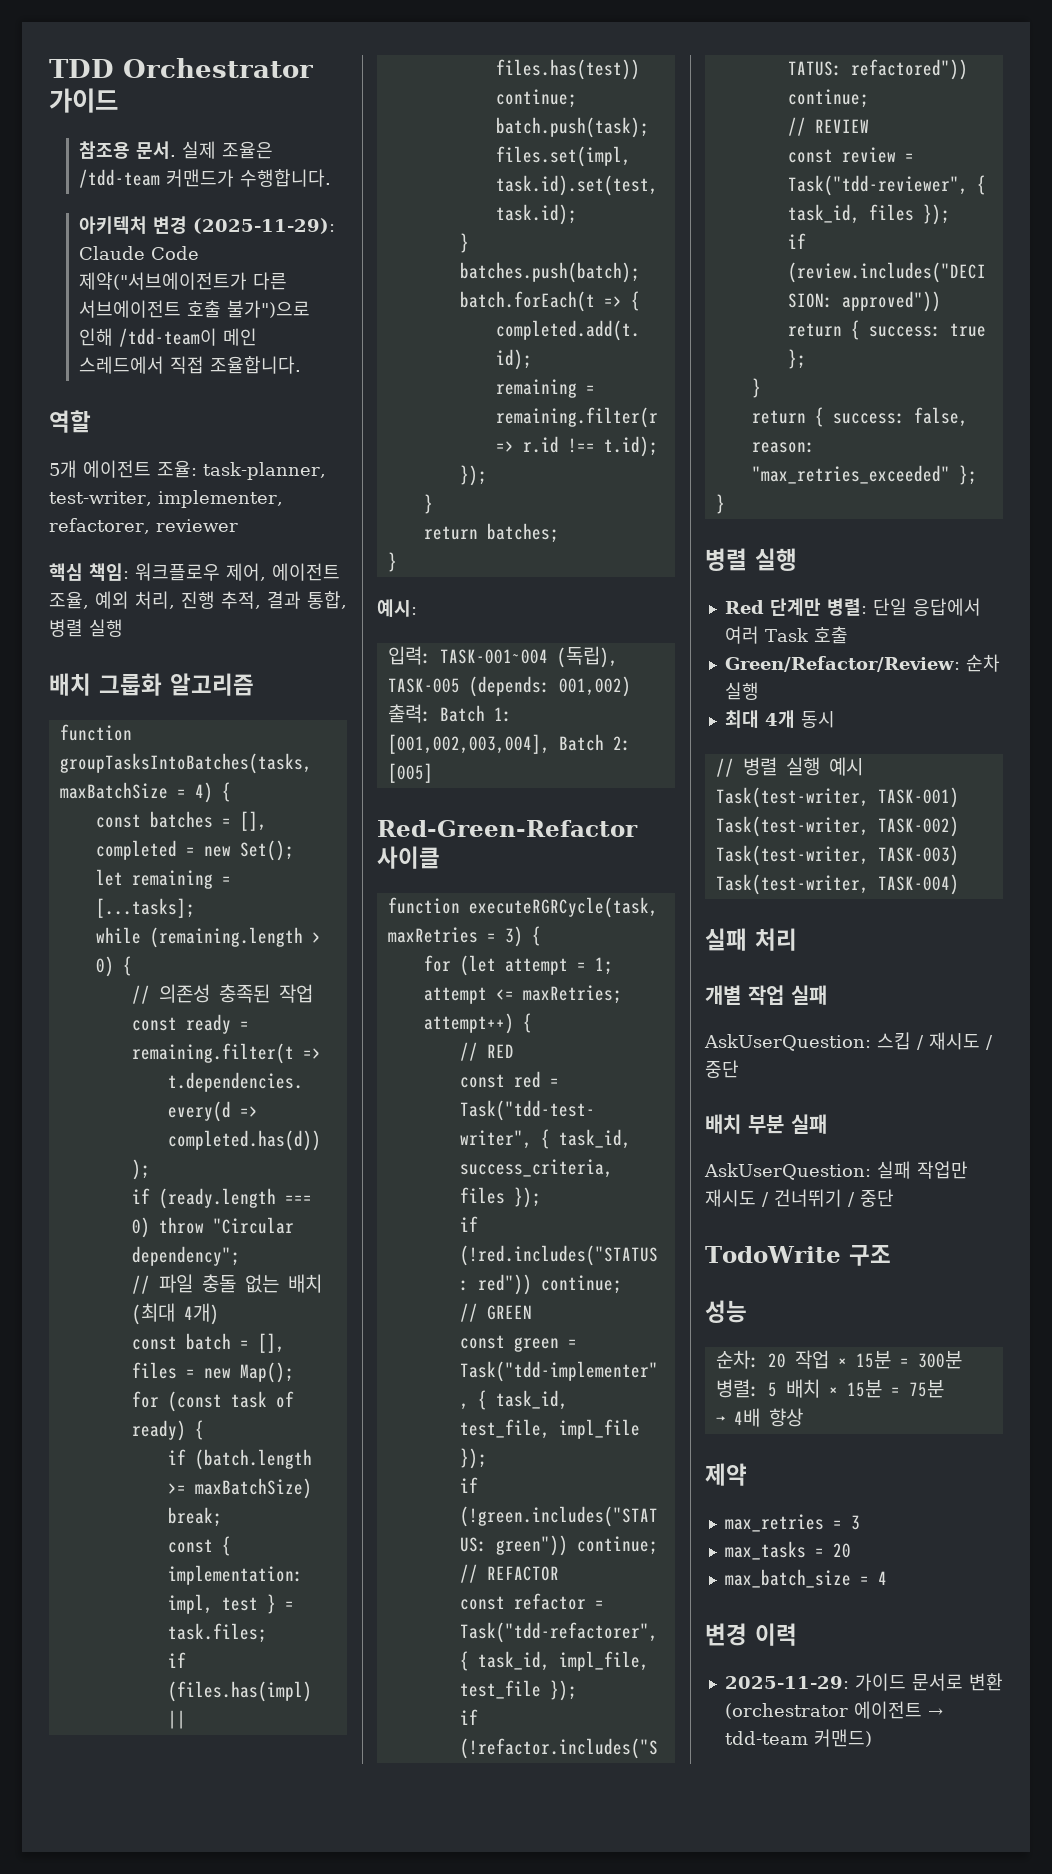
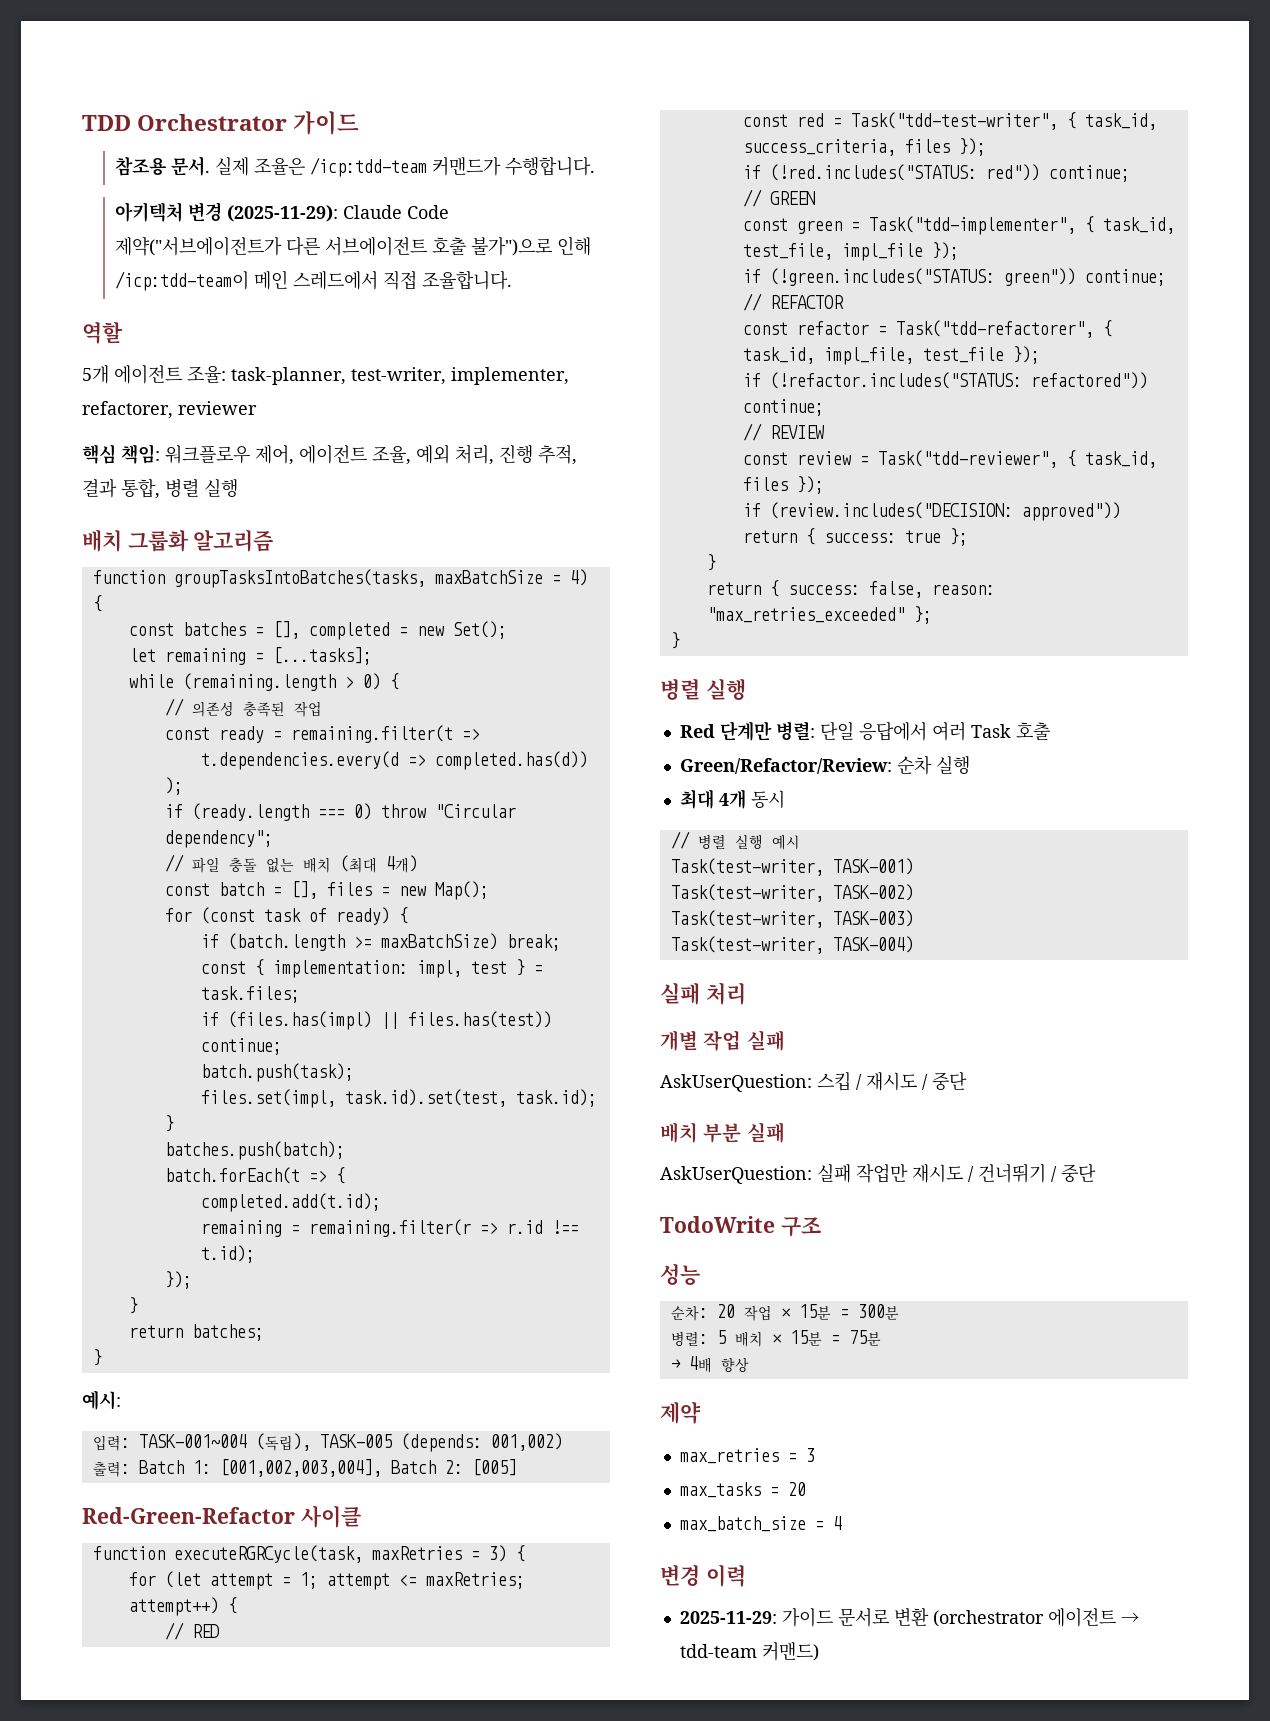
- 실제 조율은 /tdd-team 커맨드가 수행합니다.
+ 실제 조율은 /icp:tdd-team 커맨드가 수행합니다.
- 아키텍처 변경 (2025-11-29): Claude Code 제약("서브에이전트가 다른 서브에이전트 호출 불가")으로 인해 /tdd-team이 메인 스레드에서 직접 조율합니다.
+ 아키텍처 변경 (2025-11-29): Claude Code 제약("서브에이전트가 다른 서브에이전트 호출 불가")으로 인해 /icp:tdd-team이 메인 스레드에서 직접 조율합니다.

